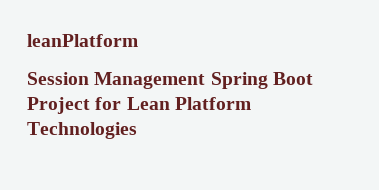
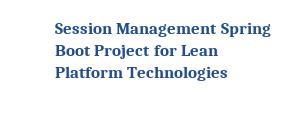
- leanPlatform

